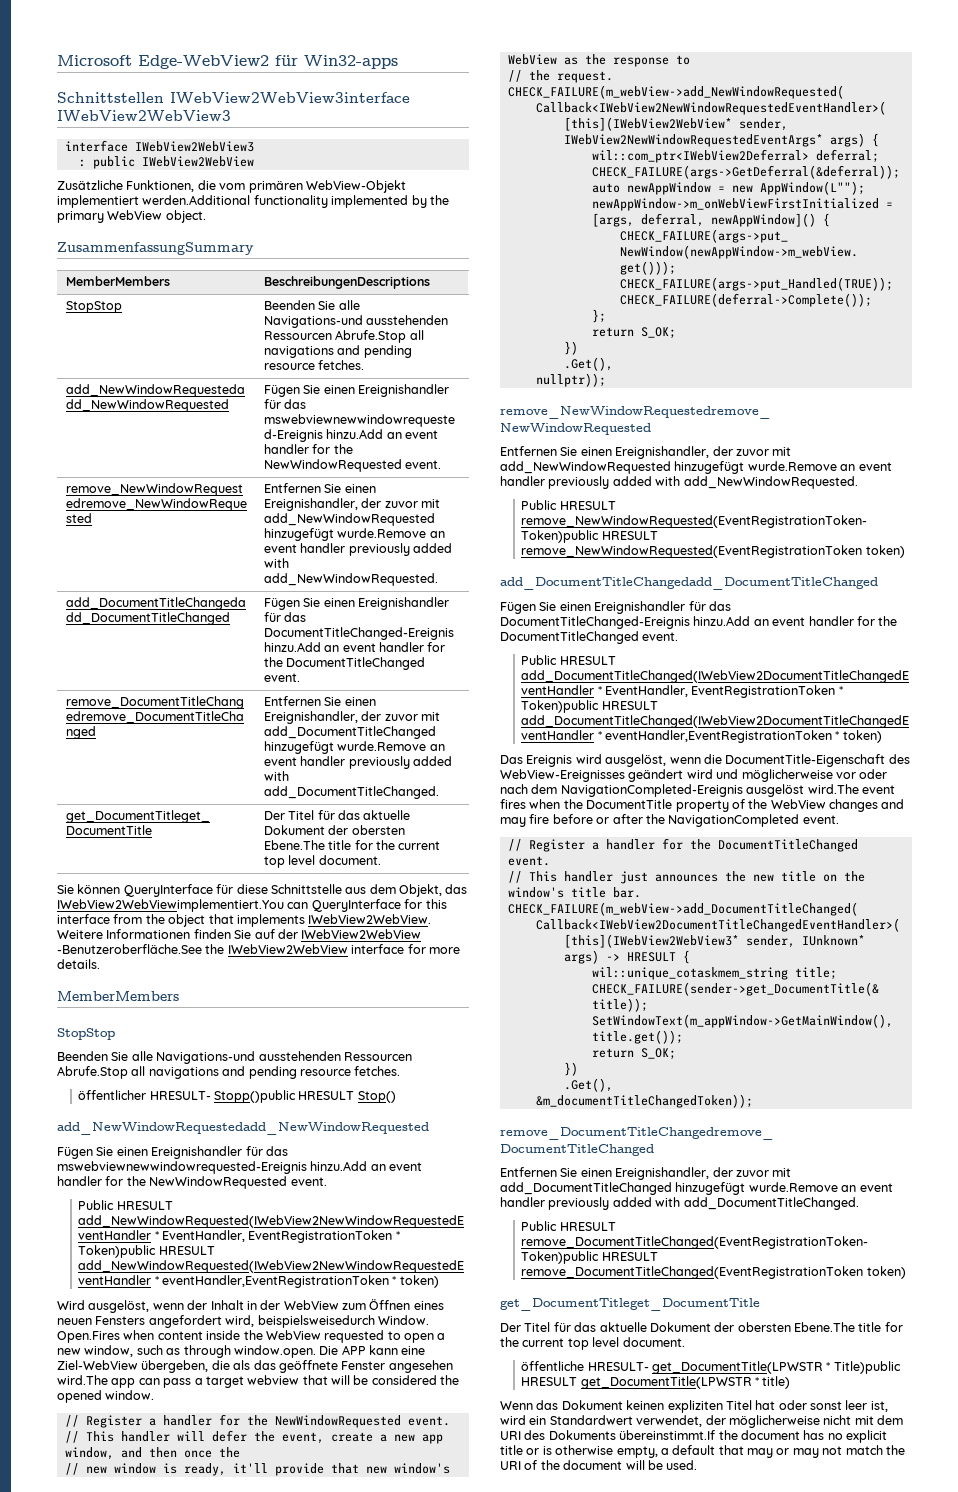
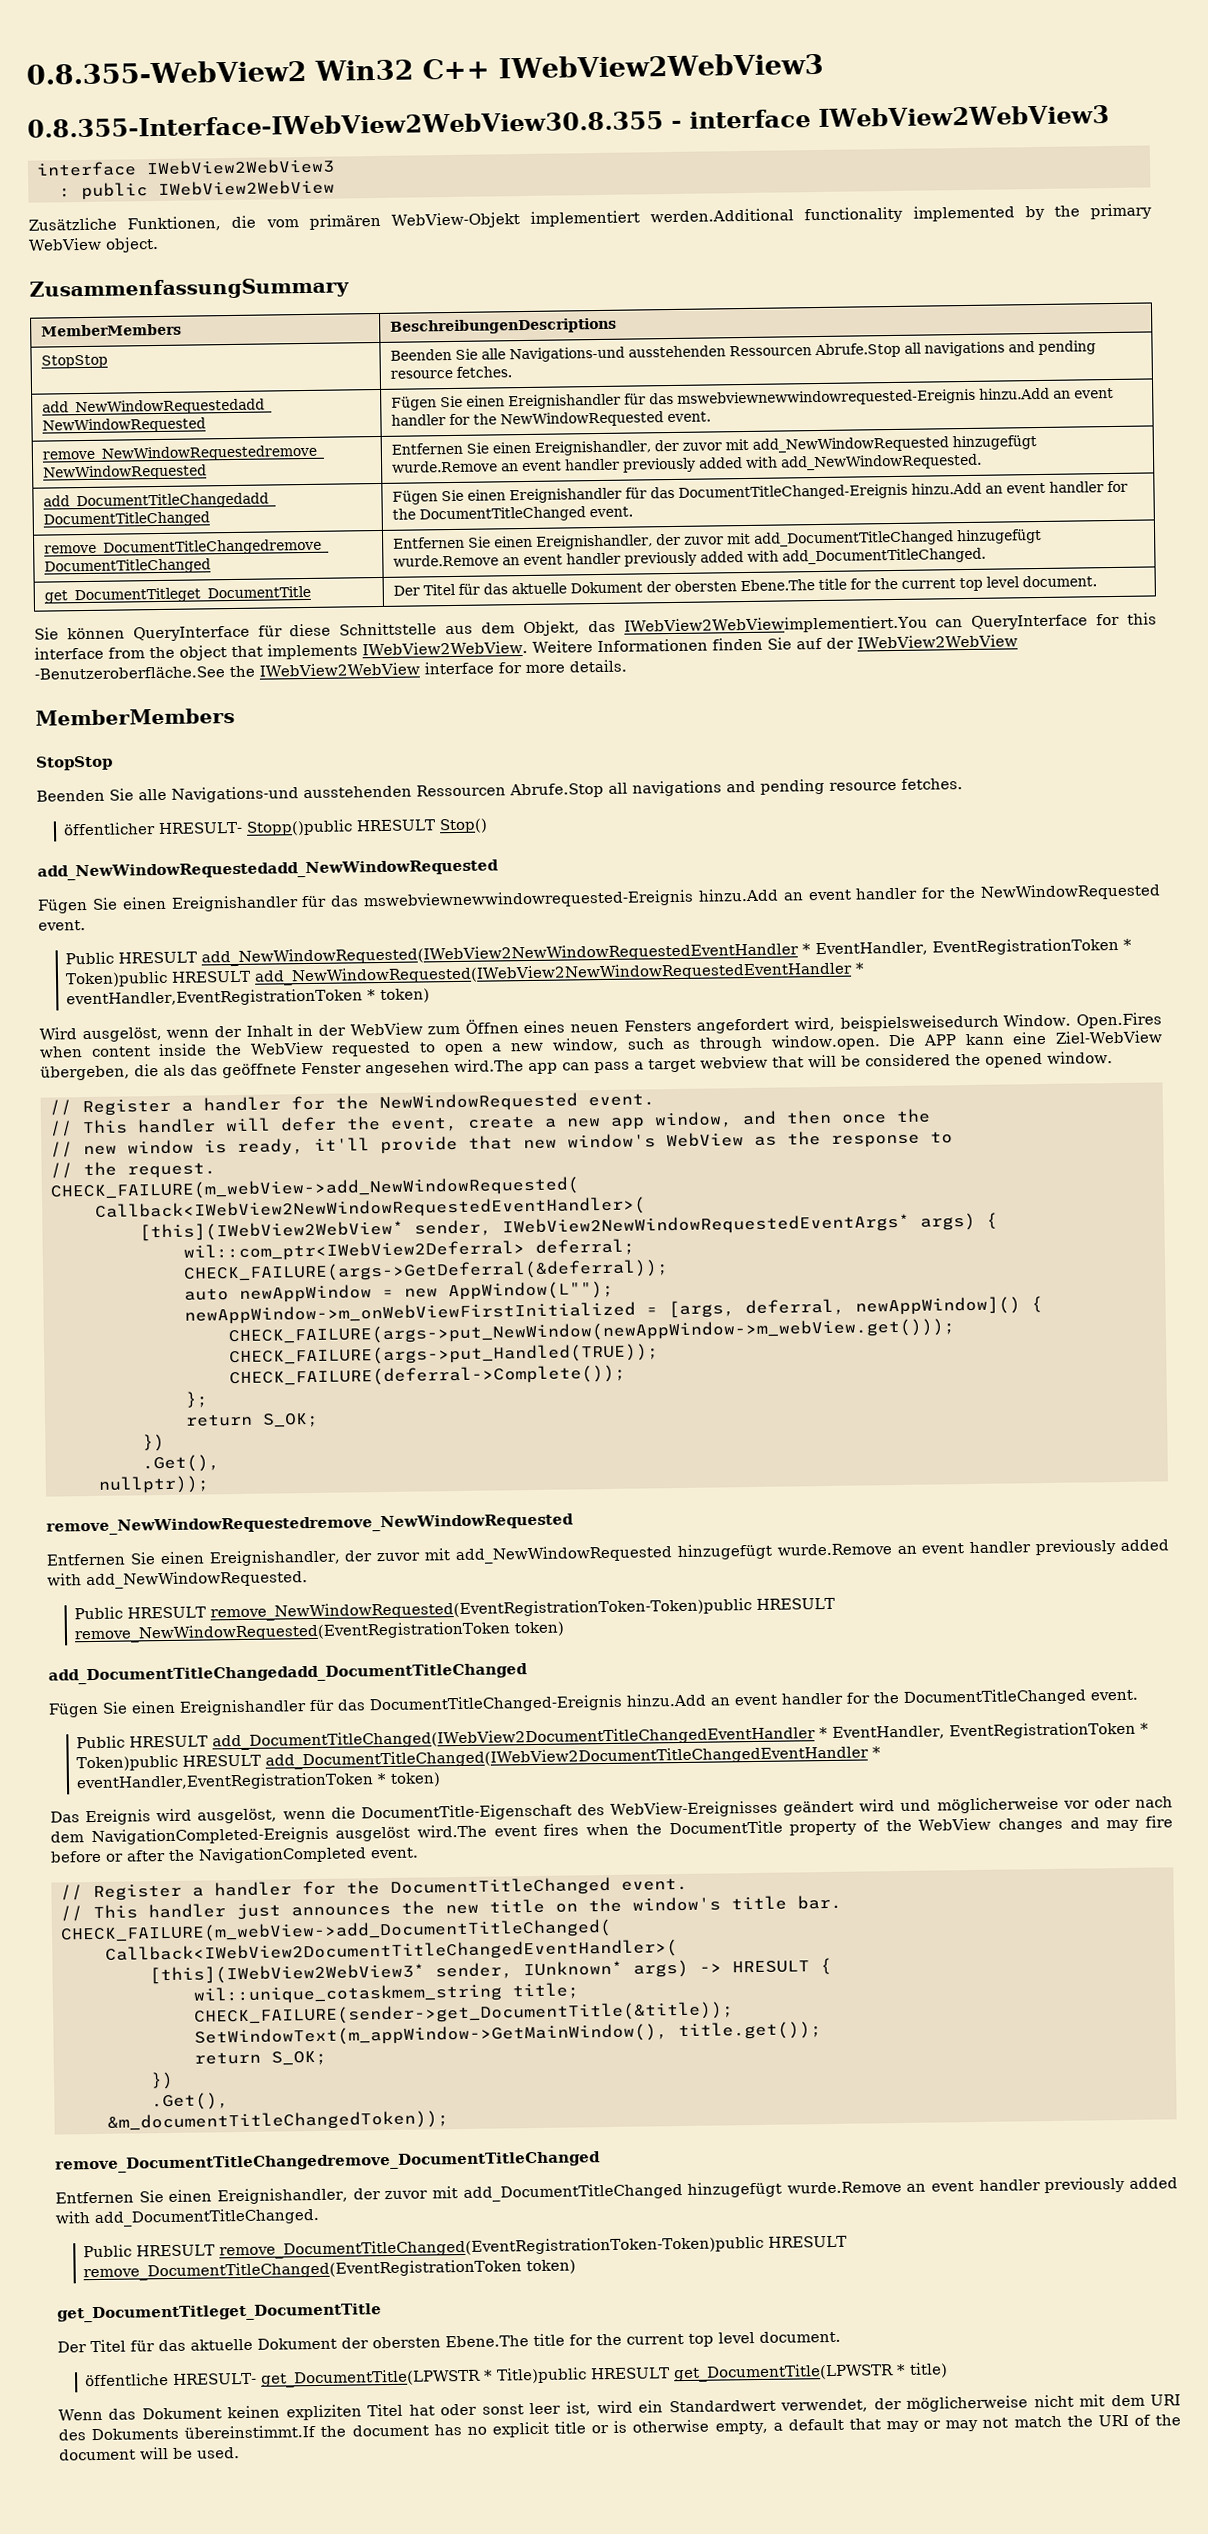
- Microsoft Edge-WebView2 für Win32-apps
- Schnittstellen IWebView2WebView3interface IWebView2WebView3
+ 0.8.355-WebView2 Win32 C++ IWebView2WebView3
+ 0.8.355-Interface-IWebView2WebView30.8.355 - interface IWebView2WebView3

